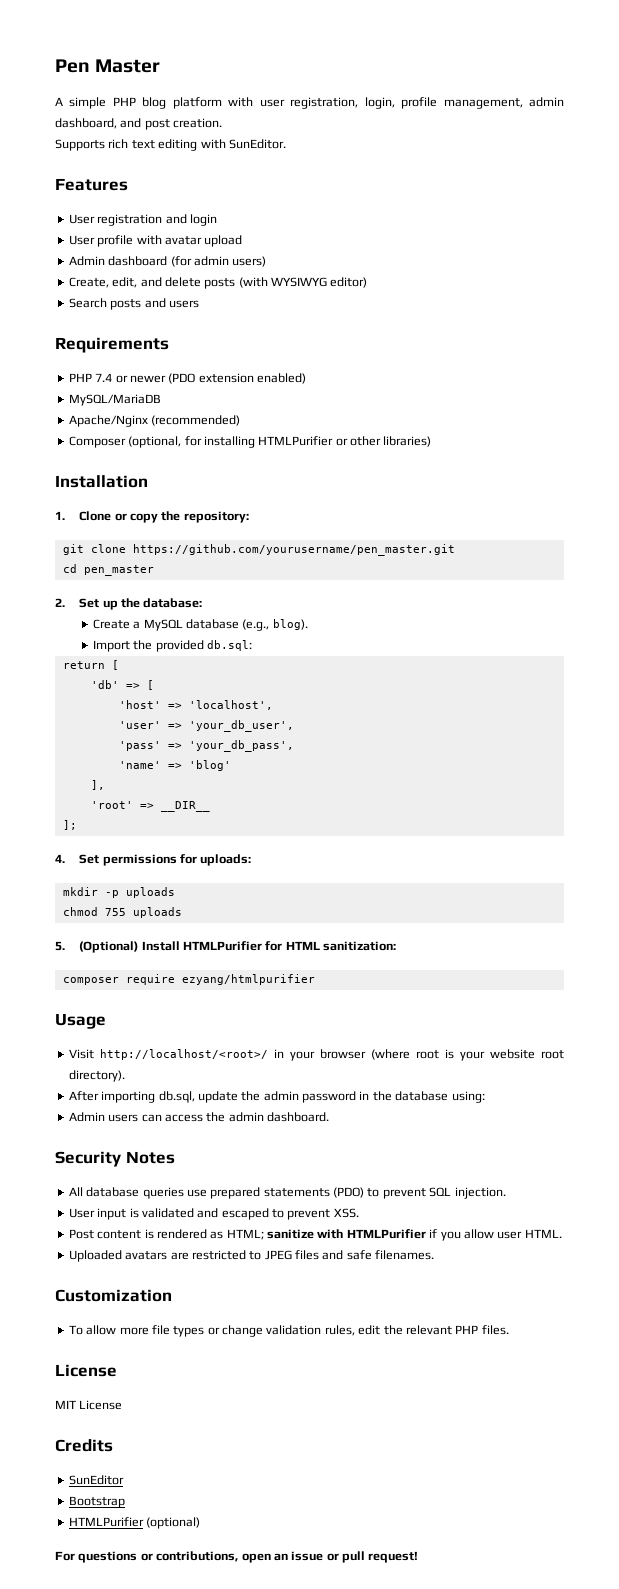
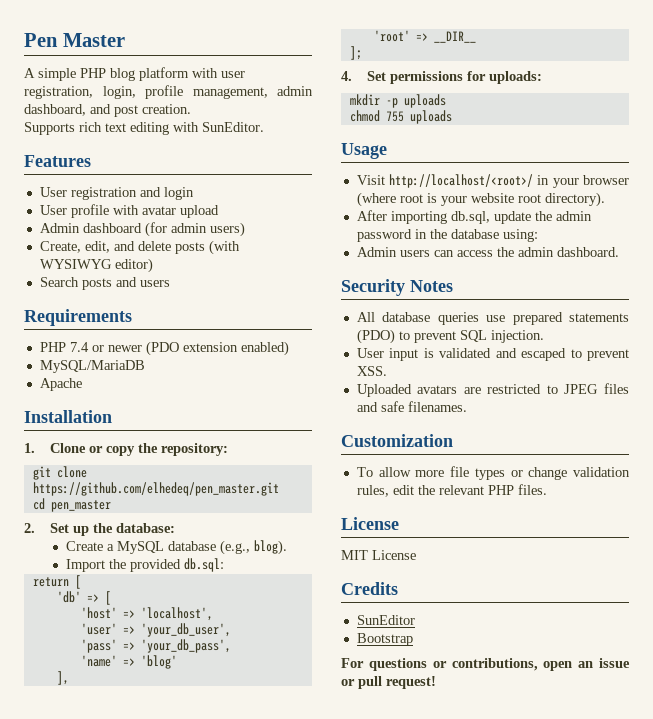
- Apache/Nginx (recommended)
- Composer (optional, for installing HTMLPurifier or other libraries)
+ Apache
- git clone https://github.com/yourusername/pen_master.git
+ git clone https://github.com/elhedeq/pen_master.git
- 5. (Optional) Install HTMLPurifier for HTML sanitization:
- composer require ezyang/htmlpurifier
- Post content is rendered as HTML; sanitize with HTMLPurifier if you allow user HTML.
- HTMLPurifier (optional)

